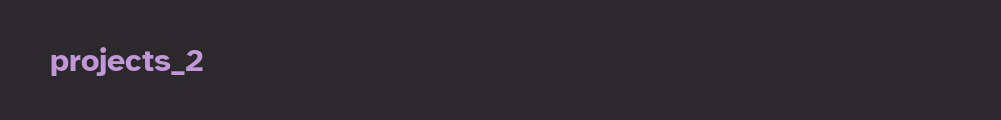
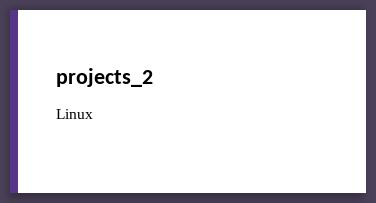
+ Linux

